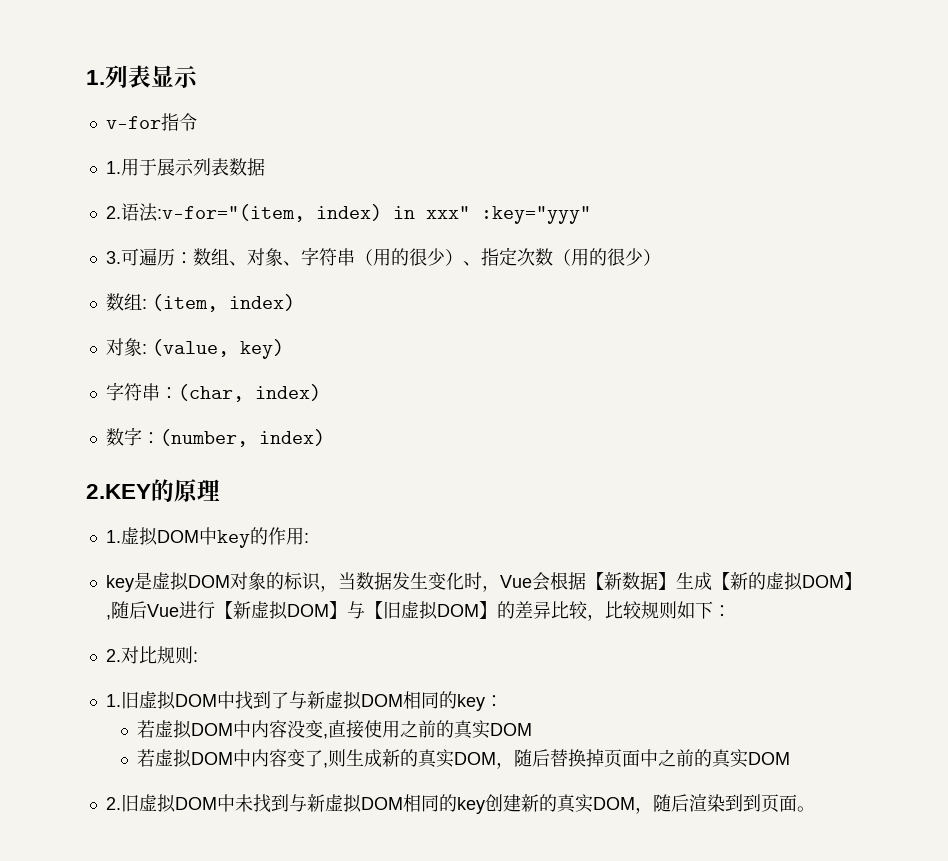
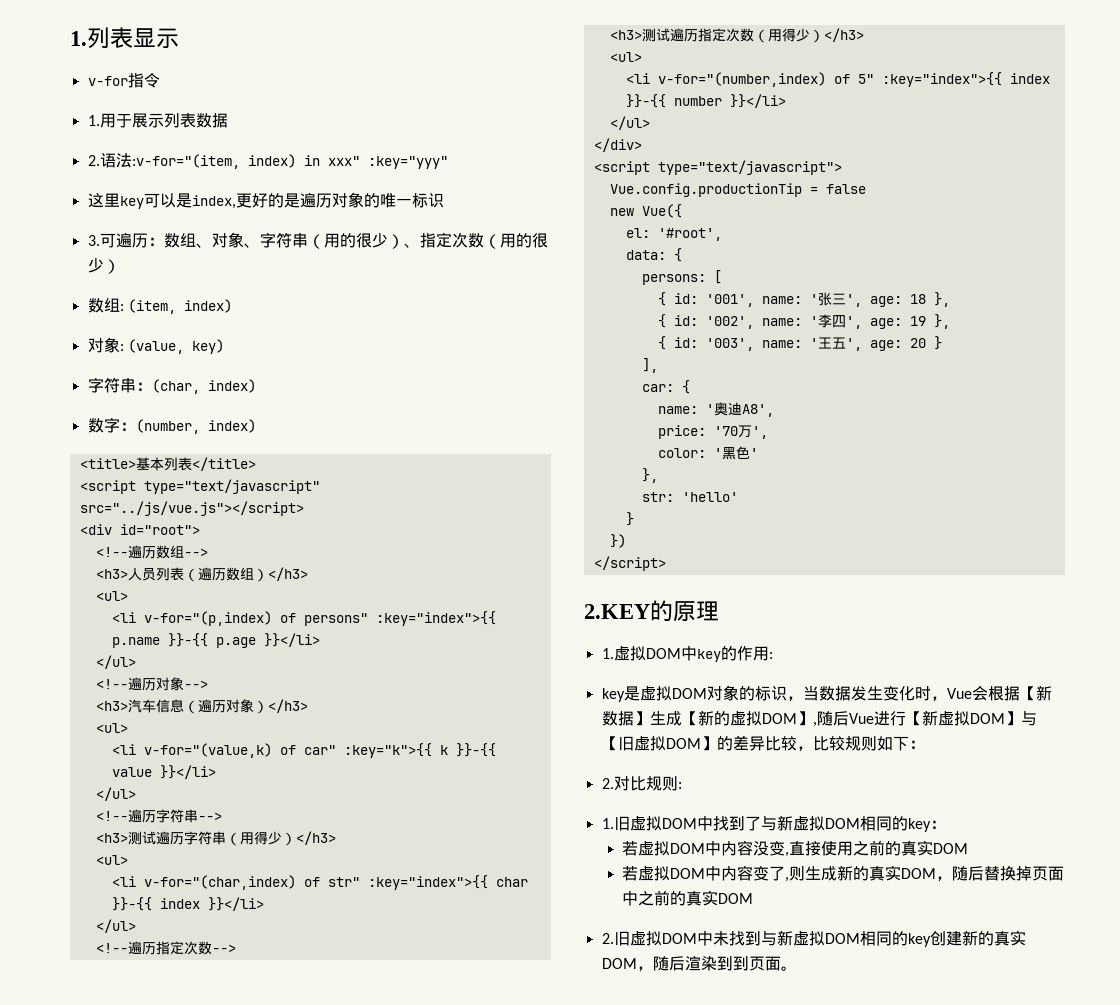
+ 这里key可以是index,更好的是遍历对象的唯一标识
+ <title>基本列表</title>
+ <script type="text/javascript" src="../js/vue.js"></script>
+ <div id="root">
+ <!--遍历数组-->
+ <h3>人员列表（遍历数组）</h3>
+ <ul>
+ <li v-for="(p,index) of persons" :key="index">{{ p.name }}-{{ p.age }}</li>
+ </ul>
+ <!--遍历对象-->
+ <h3>汽车信息（遍历对象）</h3>
+ <ul>
+ <li v-for="(value,k) of car" :key="k">{{ k }}-{{ value }}</li>
+ </ul>
+ <!--遍历字符串-->
+ <h3>测试遍历字符串（用得少）</h3>
+ <ul>
+ <li v-for="(char,index) of str" :key="index">{{ char }}-{{ index }}</li>
+ </ul>
+ <!--遍历指定次数-->
+ <h3>测试遍历指定次数（用得少）</h3>
+ <ul>
+ <li v-for="(number,index) of 5" :key="index">{{ index }}-{{ number }}</li>
+ </ul>
+ </div>
+ <script type="text/javascript">
+ Vue.config.productionTip = false
+ new Vue({
+ el: '#root',
+ data: {
+ persons: [
+ { id: '001', name: '张三', age: 18 },
+ { id: '002', name: '李四', age: 19 },
+ { id: '003', name: '王五', age: 20 }
+ ],
+ car: {
+ name: '奥迪A8',
+ price: '70万',
+ color: '黑色'
+ },
+ str: 'hello'
+ }
+ })
+ </script>

